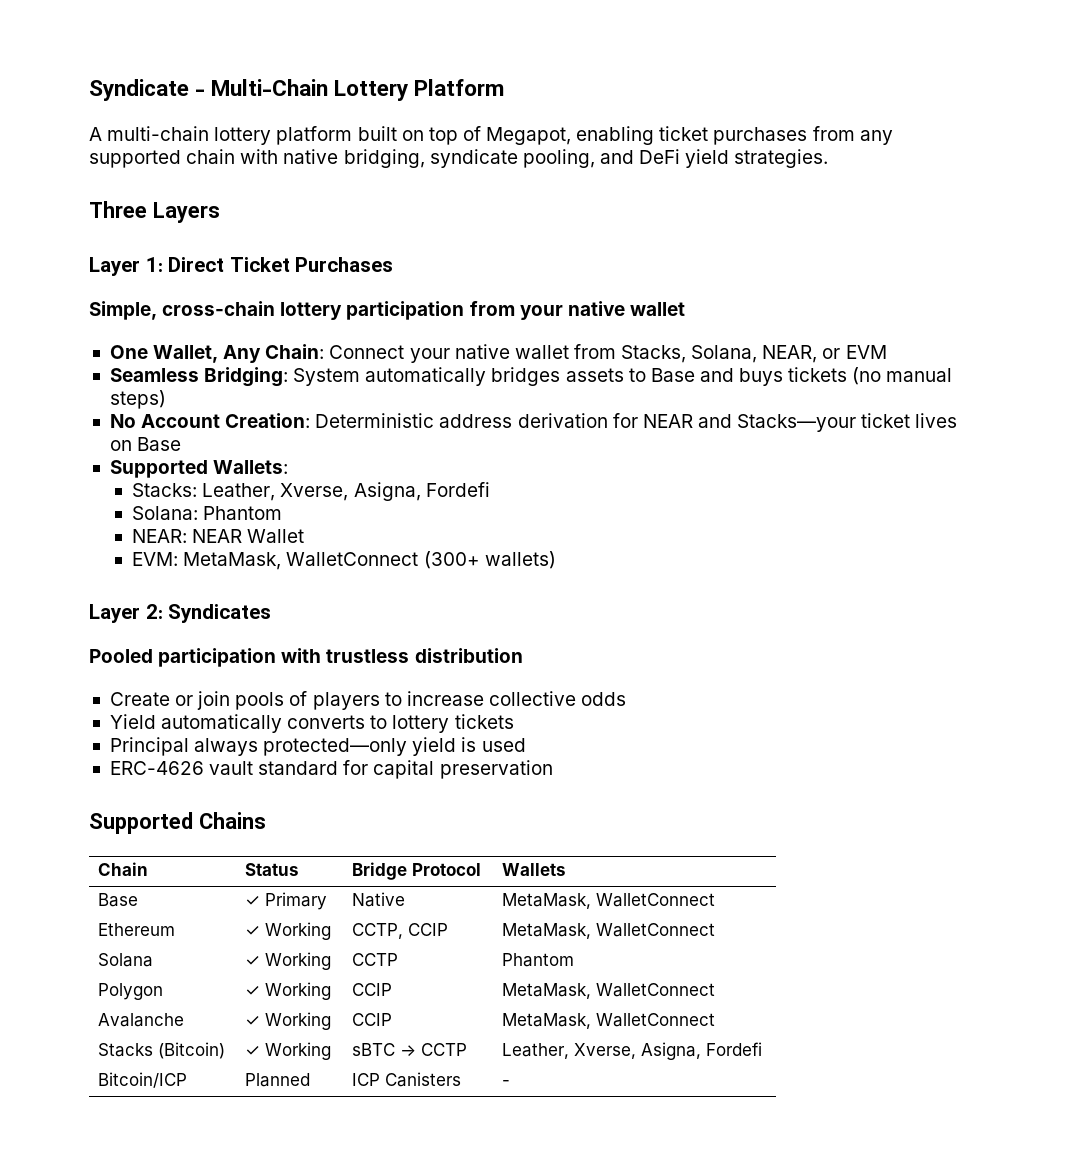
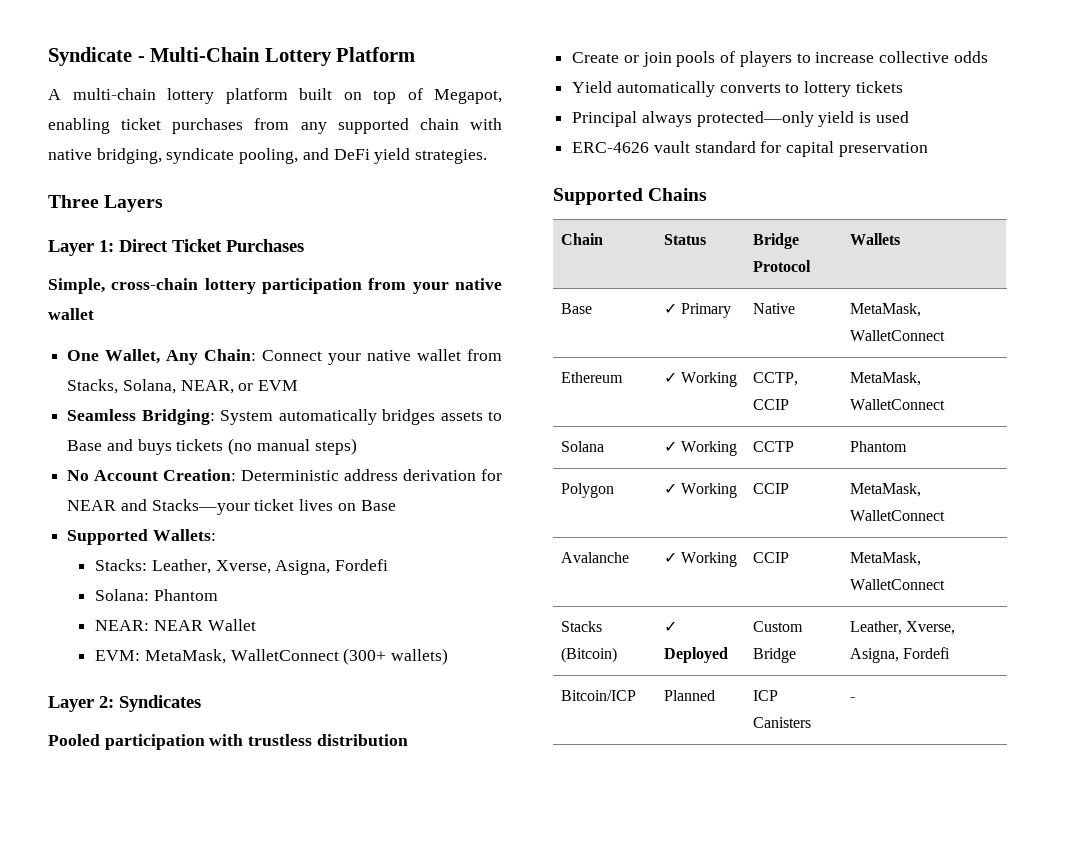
- Stacks (Bitcoin) | ✓ Working | sBTC → CCTP | Leather, Xverse, Asigna, Fordefi
+ Stacks (Bitcoin) | ✓ Deployed | Custom Bridge | Leather, Xverse, Asigna, Fordefi

